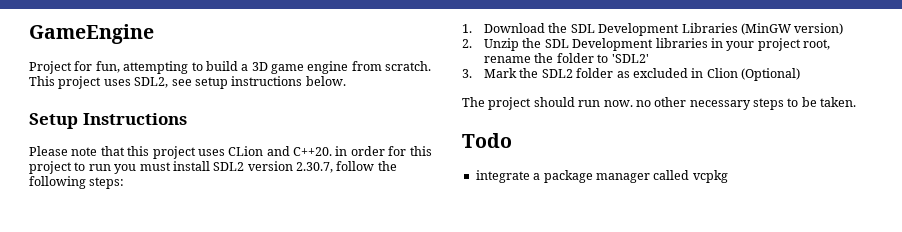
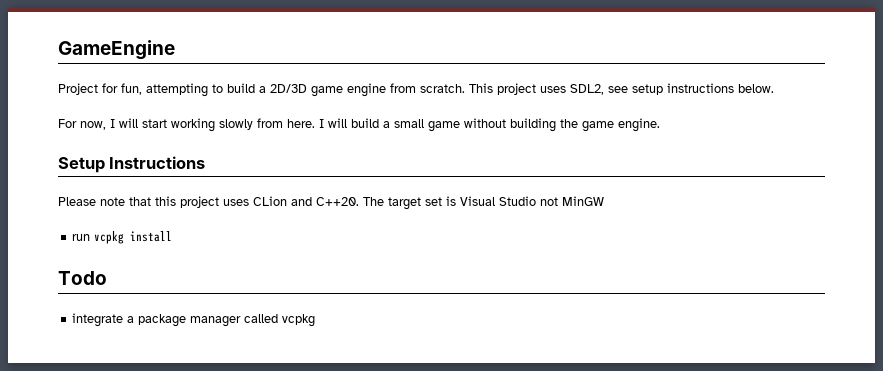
- Project for fun, attempting to build a 3D game engine from scratch.
+ Project for fun, attempting to build a 2D/3D game engine from scratch.
+ For now, I will start working slowly from here. I will build a small game without building the game engine.
- Please note that this project uses CLion and C++20. in order for this project to run you must install SDL2 version 2.30.7, follow the following steps:
- 1. Download the SDL Development Libraries (MinGW version)
- 2. Unzip the SDL Development libraries in your project root, rename the folder to 'SDL2'
- 3. Mark the SDL2 folder as excluded in Clion (Optional)
- The project should run now. no other necessary steps to be taken.
+ Please note that this project uses CLion and C++20. The target set is Visual Studio not MinGW
+ run vcpkg install

